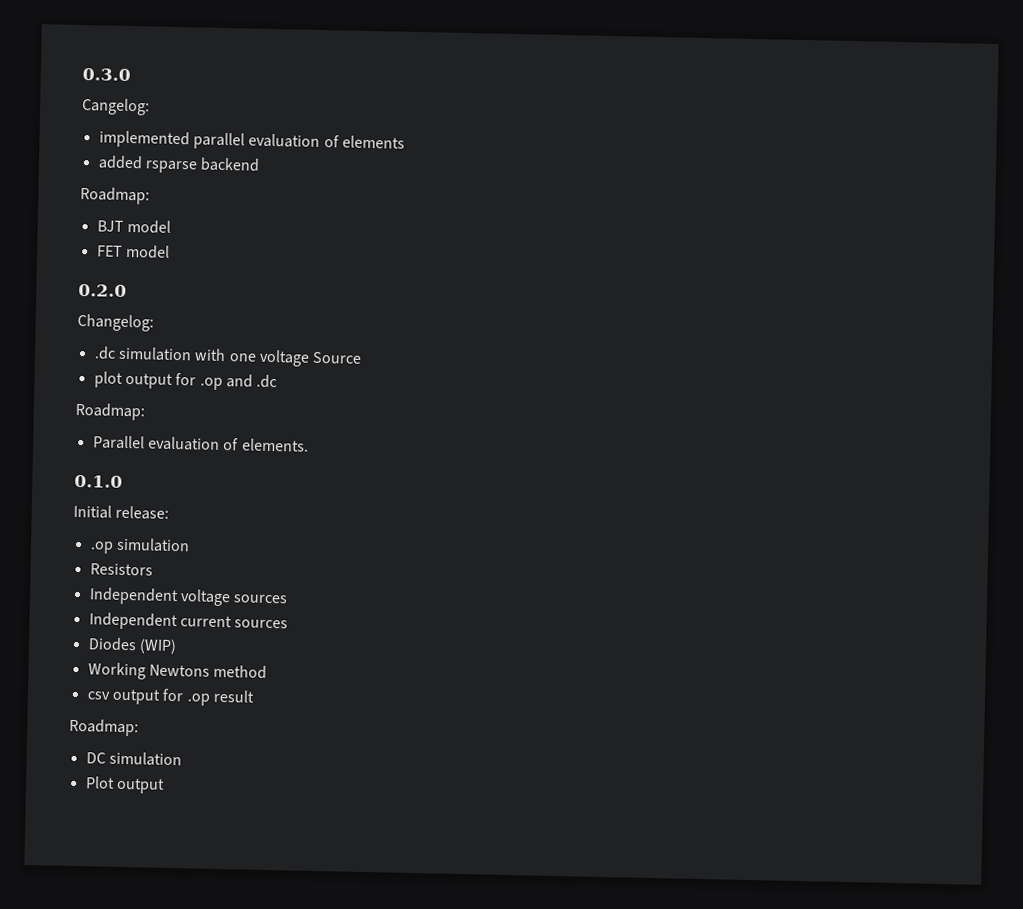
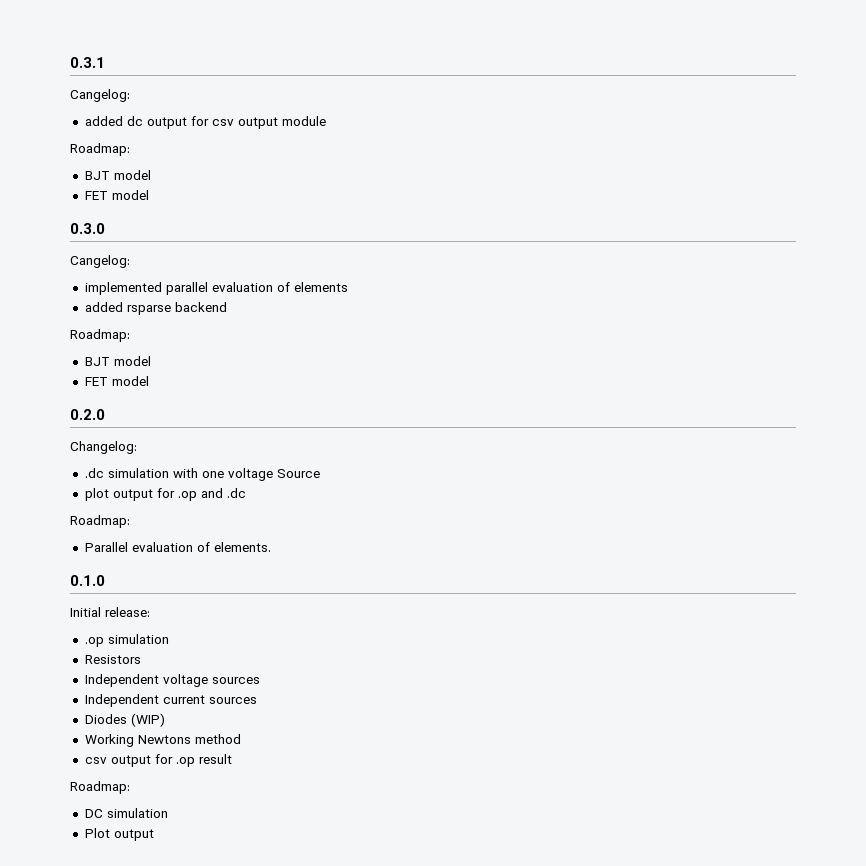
+ 0.3.1
+ Cangelog:
+ added dc output for csv output module
+ Roadmap:
+ BJT model
+ FET model

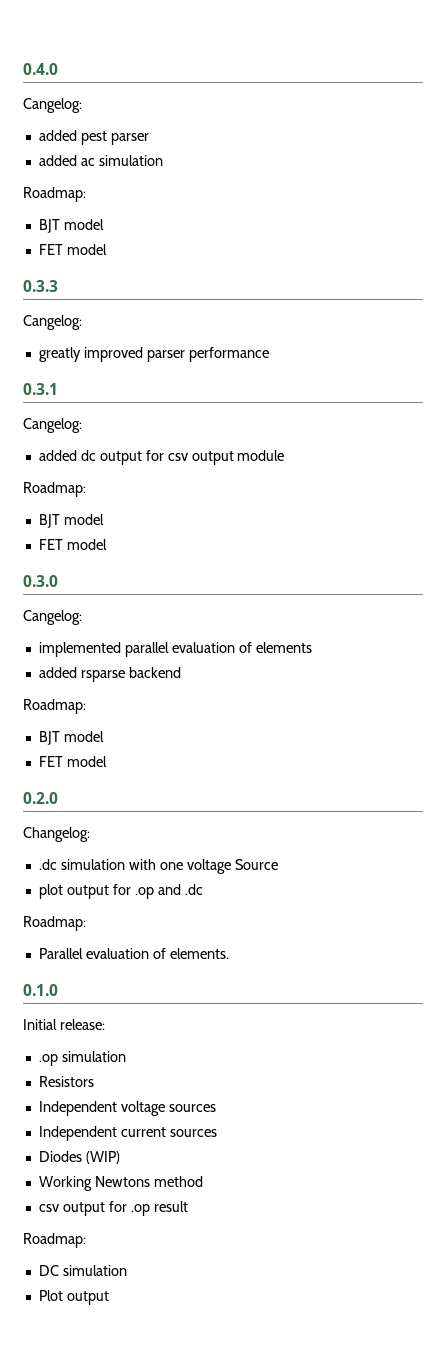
+ 0.4.0
+ Cangelog:
+ added pest parser
+ added ac simulation
+ Roadmap:
+ BJT model
+ FET model
+ 0.3.3
+ Cangelog:
+ greatly improved parser performance

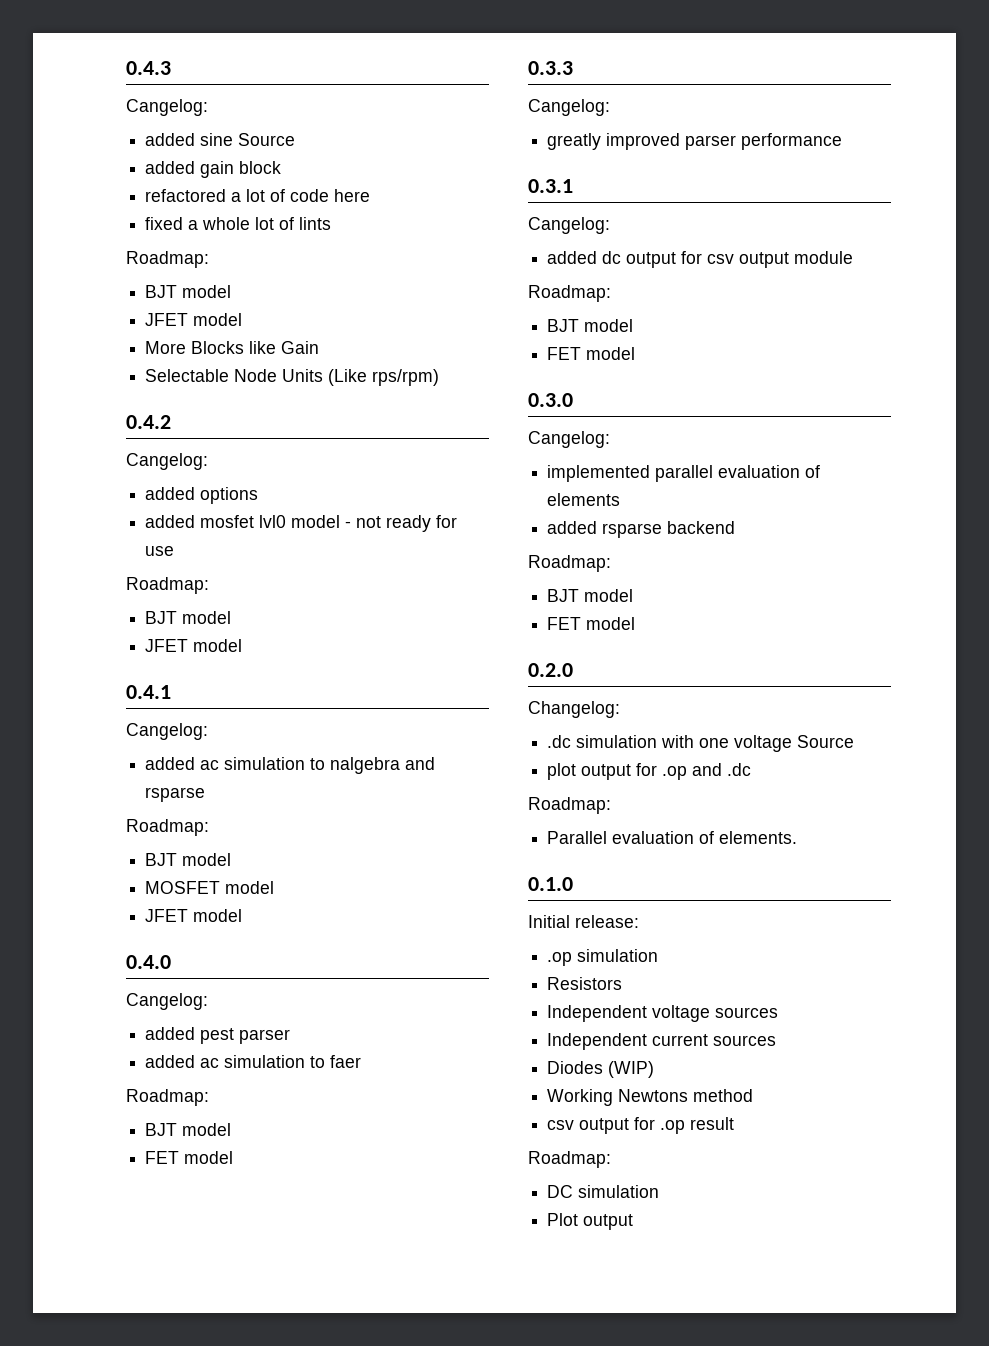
+ 0.4.3
+ Cangelog:
+ added sine Source
+ added gain block
+ refactored a lot of code here
+ fixed a whole lot of lints
+ Roadmap:
+ BJT model
+ JFET model
+ More Blocks like Gain
+ Selectable Node Units (Like rps/rpm)
+ 0.4.2
+ Cangelog:
+ added options
+ added mosfet lvl0 model - not ready for use
+ Roadmap:
+ BJT model
+ JFET model
+ 0.4.1
+ Cangelog:
+ added ac simulation to nalgebra and rsparse
+ Roadmap:
+ BJT model
+ MOSFET model
+ JFET model
- added ac simulation
+ added ac simulation to faer

